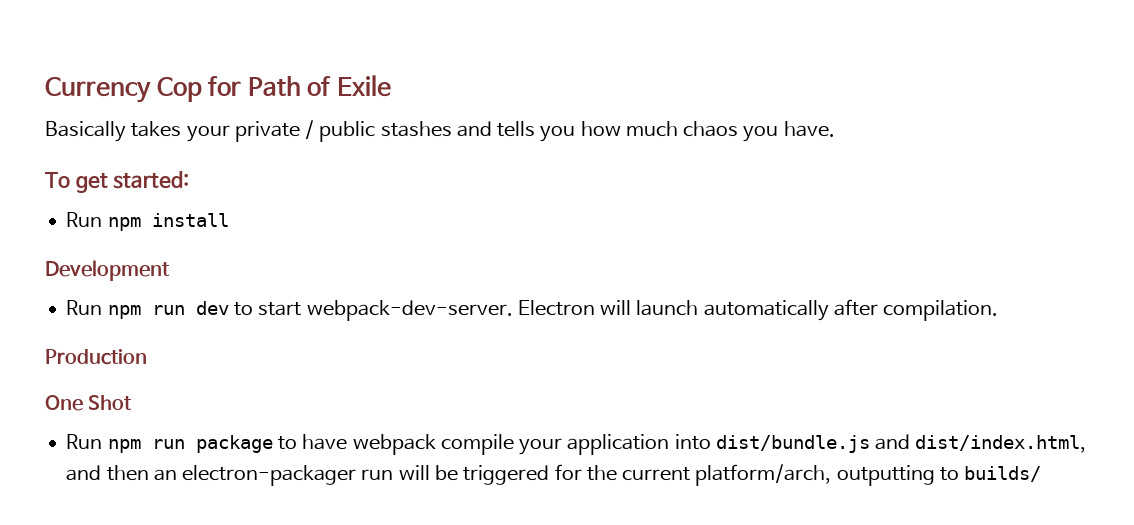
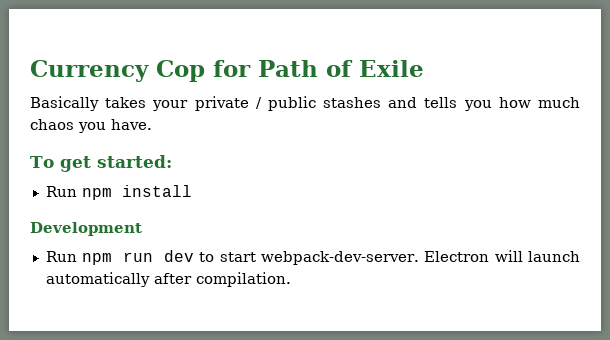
- Production
- One Shot
- Run npm run package to have webpack compile your application into dist/bundle.js and dist/index.html, and then an electron-packager run will be triggered for the current platform/arch, outputting to builds/

